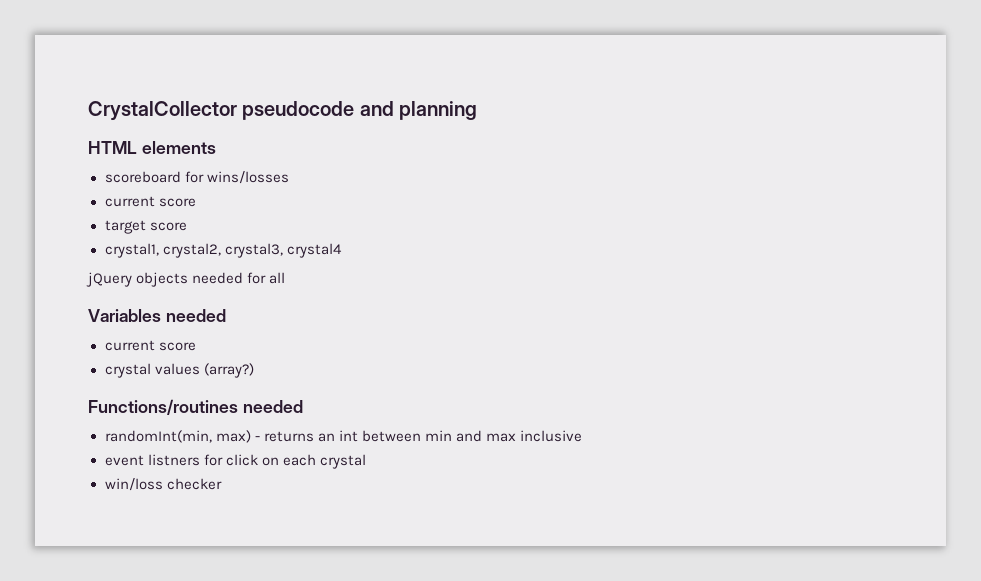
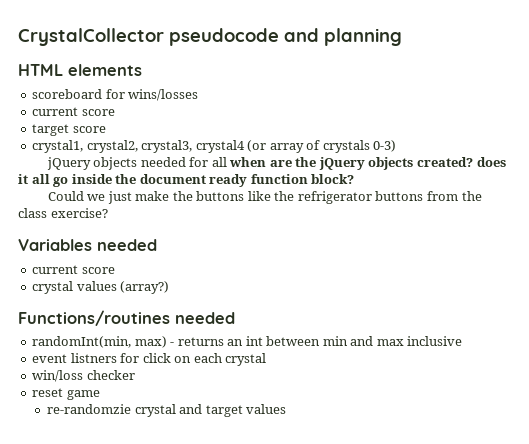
- crystal1, crystal2, crystal3, crystal4
+ crystal1, crystal2, crystal3, crystal4 (or array of crystals 0-3)
- jQuery objects needed for all
+ jQuery objects needed for all when are the jQuery objects created? does it all go inside the document ready function block?
+ Could we just make the buttons like the refrigerator buttons from the class exercise?
+ reset game
+ re-randomzie crystal and target values

